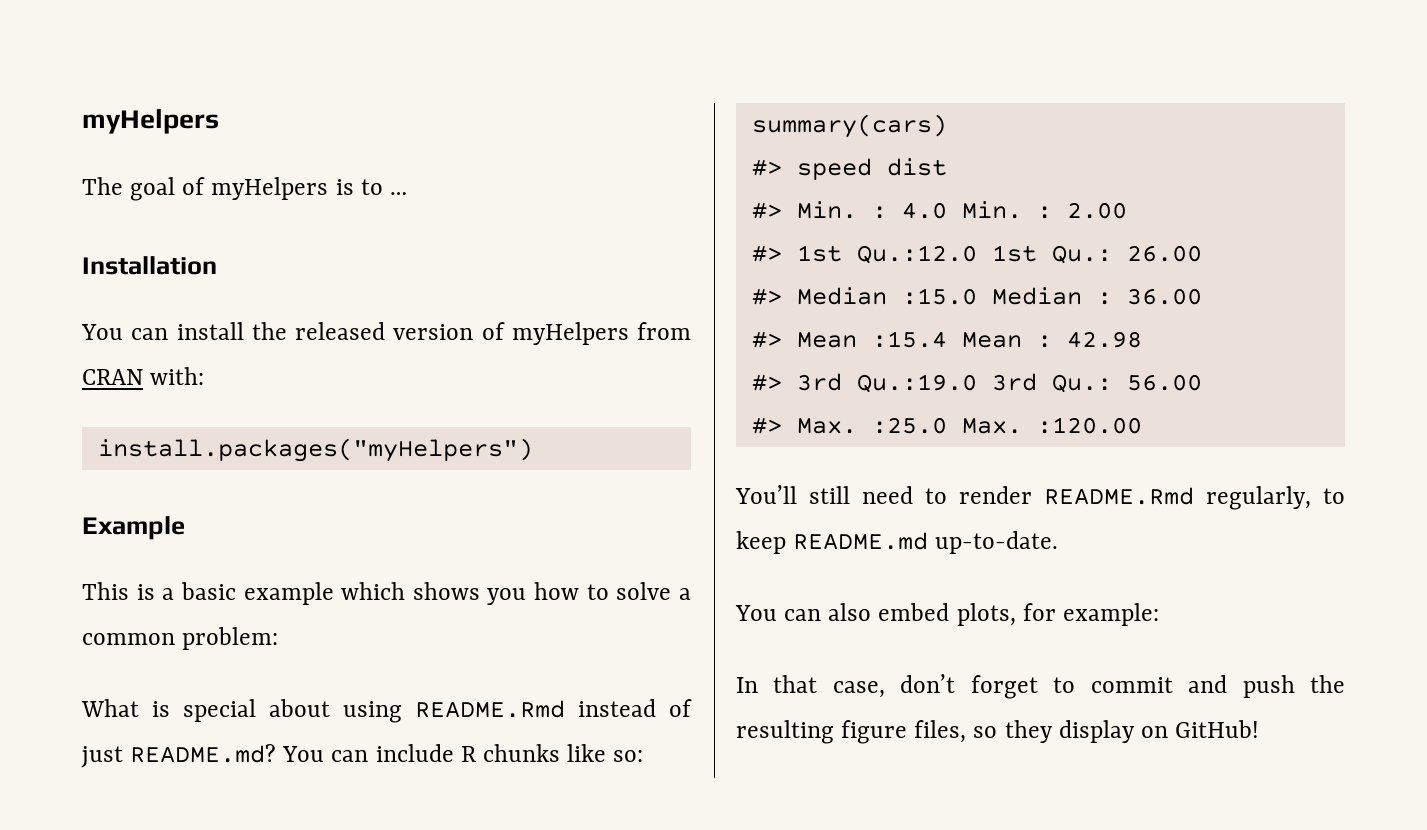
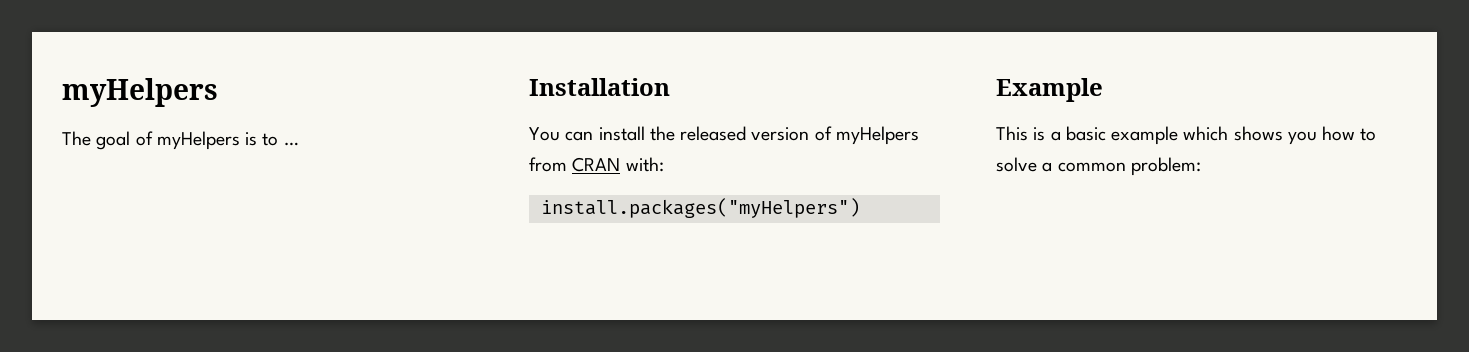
- What is special about using README.Rmd instead of just README.md? You can include R chunks like so:
- summary(cars)
- #> speed dist
- #> Min. : 4.0 Min. : 2.00
- #> 1st Qu.:12.0 1st Qu.: 26.00
- #> Median :15.0 Median : 36.00
- #> Mean :15.4 Mean : 42.98
- #> 3rd Qu.:19.0 3rd Qu.: 56.00
- #> Max. :25.0 Max. :120.00
- You’ll still need to render README.Rmd regularly, to keep README.md up-to-date.
- You can also embed plots, for example:
- In that case, don’t forget to commit and push the resulting figure files, so they display on GitHub!

